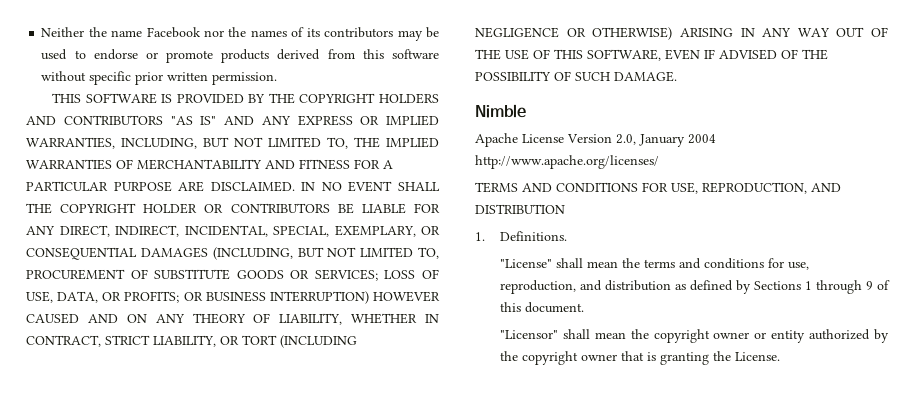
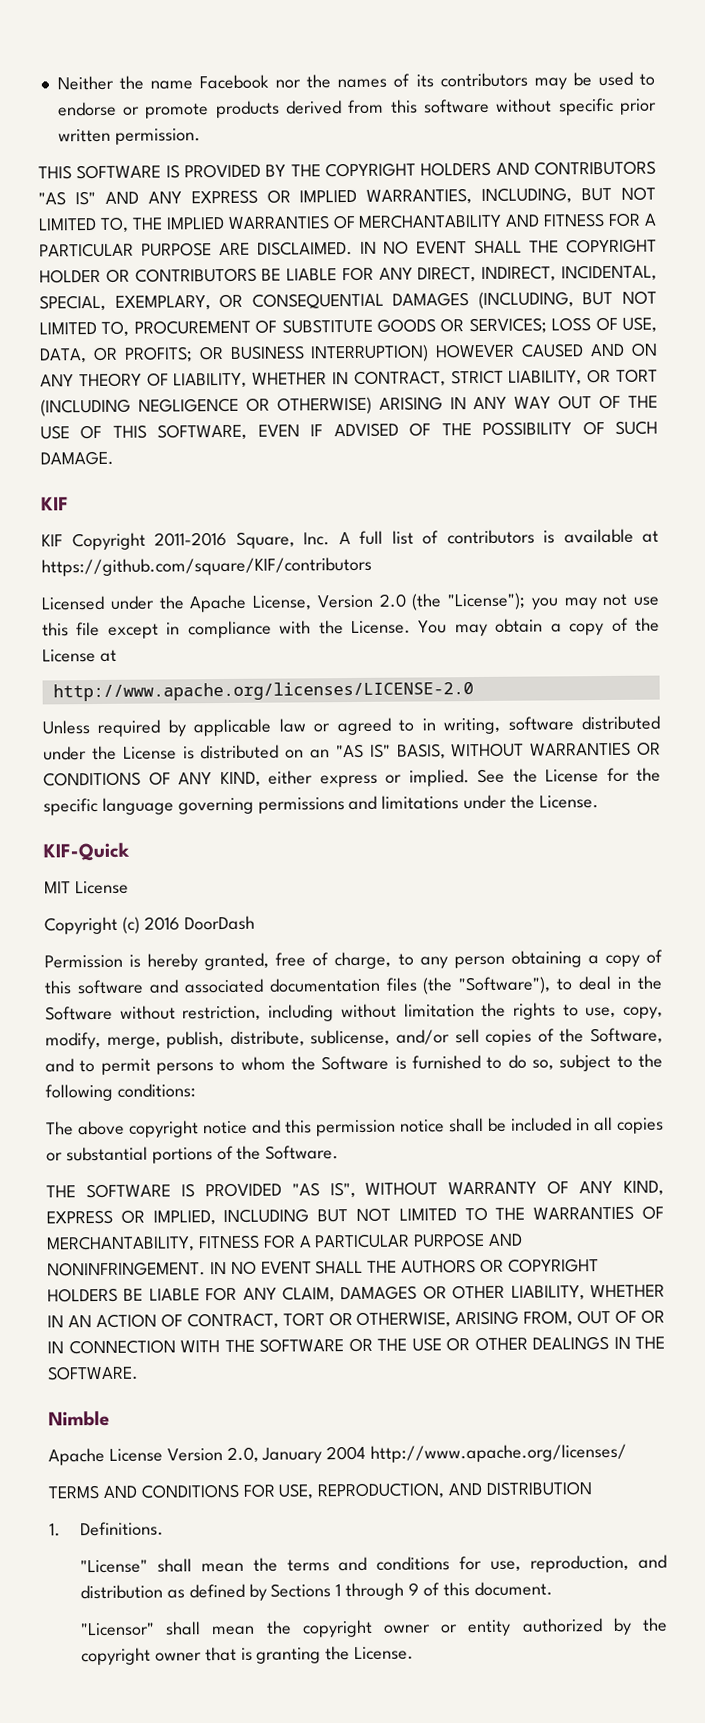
  OR BUSINESS INTERRUPTION) HOWEVER CAUSED AND ON ANY THEORY OF LIABILITY, WHETHER IN CONTRACT, STRICT LIABILITY, OR TORT (INCLUDING NEGLIGENCE OR OTHERWISE) ARISING IN ANY WAY OUT OF THE USE OF THIS SOFTWARE, EVEN IF ADVISED OF THE POSSIBILITY OF SUCH DAMAGE.
+ KIF
+ KIF Copyright 2011-2016 Square, Inc. A full list of contributors is available at https://github.com/square/KIF/contributors
+ Licensed under the Apache License, Version 2.0 (the "License"); you may not use this file except in compliance with the License. You may obtain a copy of the License at
+ http://www.apache.org/licenses/LICENSE-2.0
+ Unless required by applicable law or agreed to in writing, software distributed under the License is distributed on an "AS IS" BASIS, WITHOUT WARRANTIES OR CONDITIONS OF ANY KIND, either express or implied. See the License for the specific language governing permissions and limitations under the License.
+ KIF-Quick
+ MIT License
+ Copyright (c) 2016 DoorDash
+ Permission is hereby granted, free of charge, to any person obtaining a copy of this software and associated documentation files (the "Software"), to deal in the Software without restriction, including without limitation the rights to use, copy, modify, merge, publish, distribute, sublicense, and/or sell copies of the Software, and to permit persons to whom the Software is furnished to do so, subject to the following conditions:
+ The above copyright notice and this permission notice shall be included in all copies or substantial portions of the Software.
+ THE SOFTWARE IS PROVIDED "AS IS", WITHOUT WARRANTY OF ANY KIND, EXPRESS OR IMPLIED, INCLUDING BUT NOT LIMITED TO THE WARRANTIES OF MERCHANTABILITY, FITNESS FOR A PARTICULAR PURPOSE AND NONINFRINGEMENT. IN NO EVENT SHALL THE AUTHORS OR COPYRIGHT HOLDERS BE LIABLE FOR ANY CLAIM, DAMAGES OR OTHER LIABILITY, WHETHER IN AN ACTION OF CONTRACT, TORT OR OTHERWISE, ARISING FROM, OUT OF OR IN CONNECTION WITH THE SOFTWARE OR THE USE OR OTHER DEALINGS IN THE SOFTWARE.

